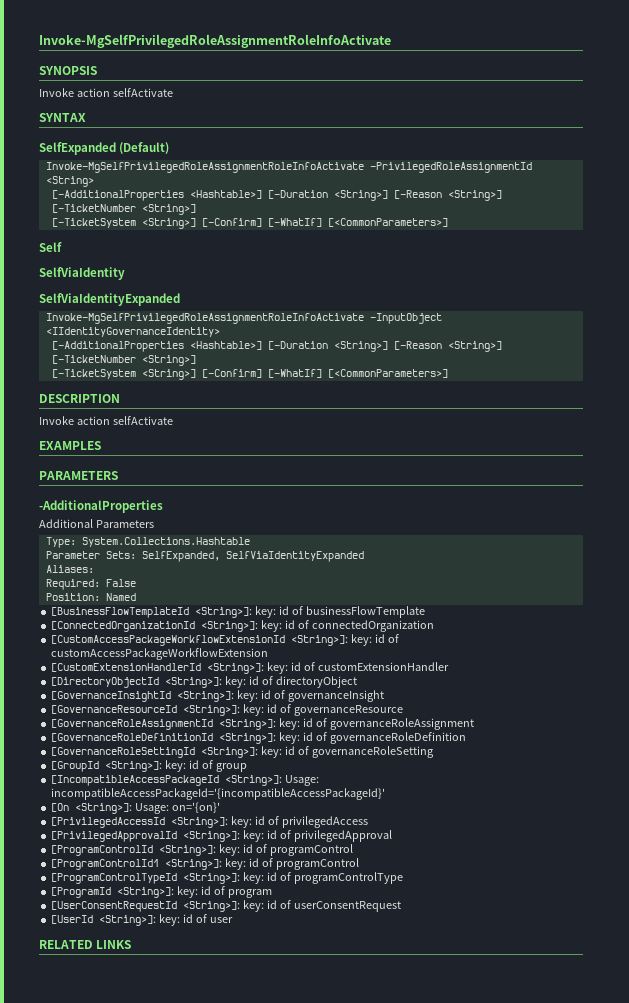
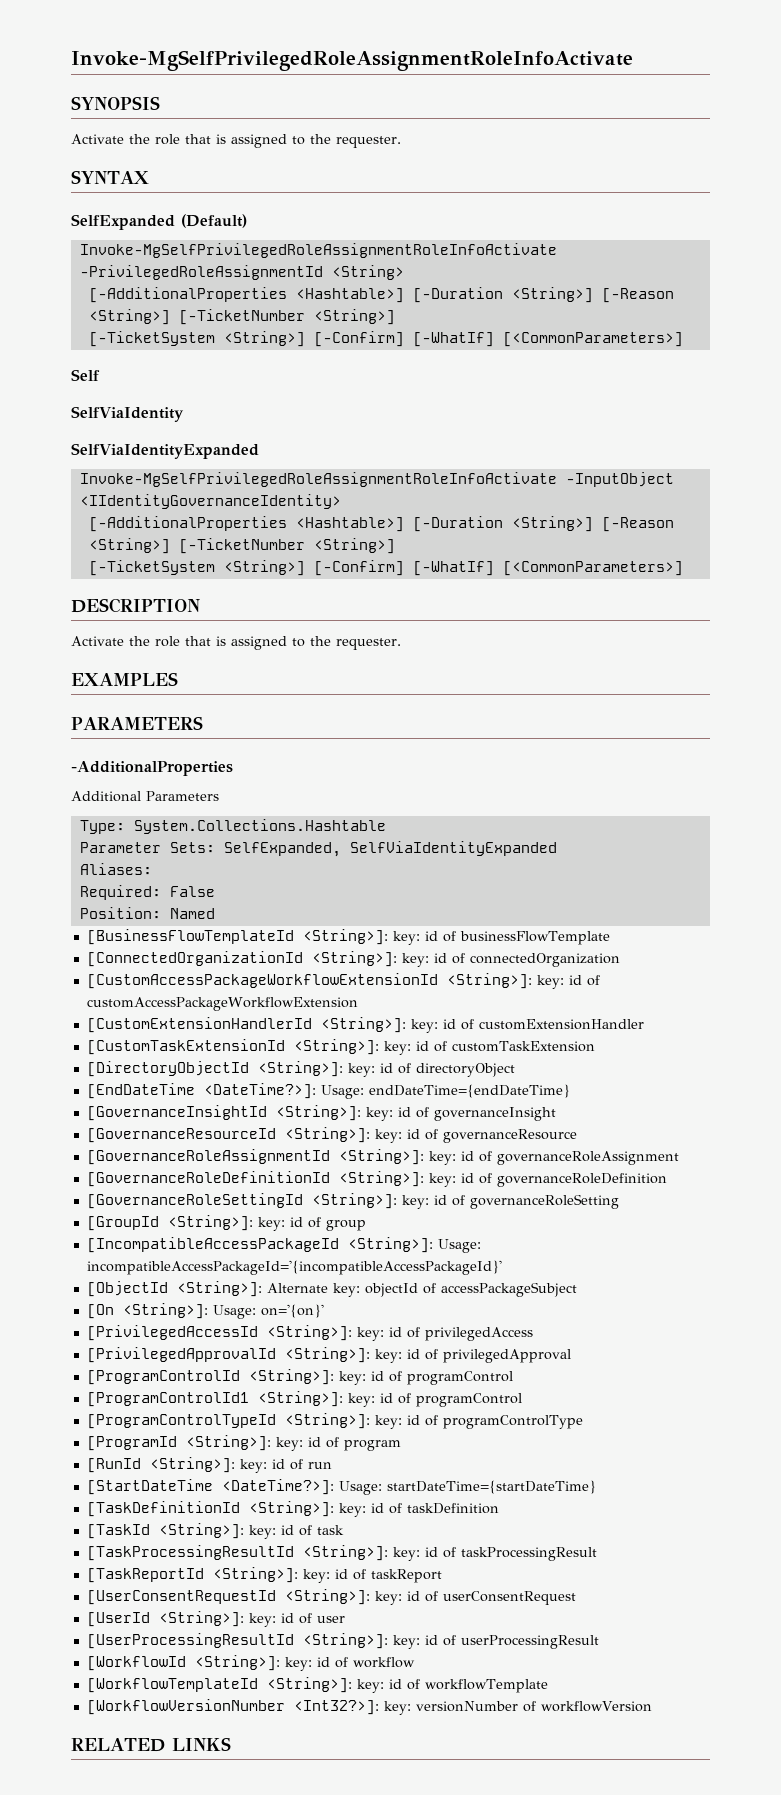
  SYNOPSIS
- Invoke action selfActivate
+ Activate the role that is assigned to the requester.
  DESCRIPTION
- Invoke action selfActivate
+ Activate the role that is assigned to the requester.
+ [CustomTaskExtensionId <String>]: key: id of customTaskExtension
+ [EndDateTime <DateTime?>]: Usage: endDateTime={endDateTime}
+ [ObjectId <String>]: Alternate key: objectId of accessPackageSubject
+ [RunId <String>]: key: id of run
+ [StartDateTime <DateTime?>]: Usage: startDateTime={startDateTime}
+ [TaskDefinitionId <String>]: key: id of taskDefinition
+ [TaskId <String>]: key: id of task
+ [TaskProcessingResultId <String>]: key: id of taskProcessingResult
+ [TaskReportId <String>]: key: id of taskReport
+ [UserProcessingResultId <String>]: key: id of userProcessingResult
+ [WorkflowId <String>]: key: id of workflow
+ [WorkflowTemplateId <String>]: key: id of workflowTemplate
+ [WorkflowVersionNumber <Int32?>]: key: versionNumber of workflowVersion

